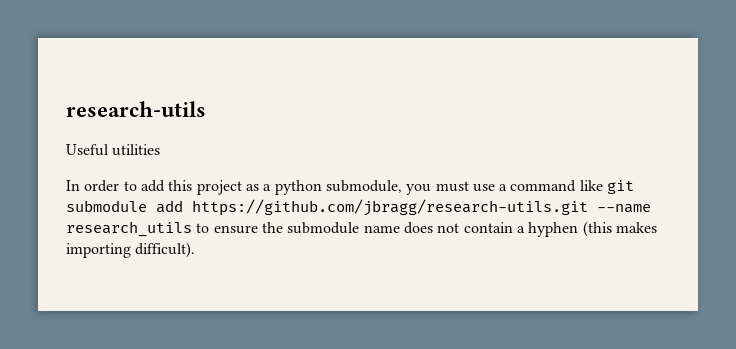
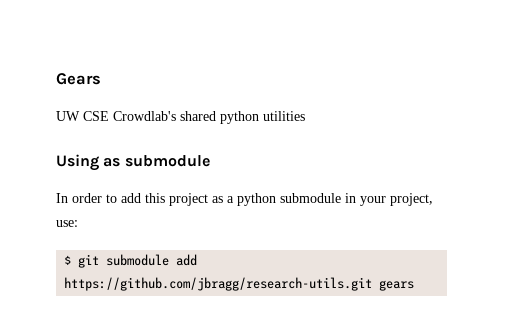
- research-utils
- Useful utilities
+ Gears
+ UW CSE Crowdlab's shared python utilities
+ Using as submodule
- In order to add this project as a python submodule, you must use a command like git submodule add https://github.com/jbragg/research-utils.git --name research_utils to ensure the submodule name does not contain a hyphen (this makes importing difficult).
+ In order to add this project as a python submodule in your project, use:
+ $ git submodule add https://github.com/jbragg/research-utils.git gears

